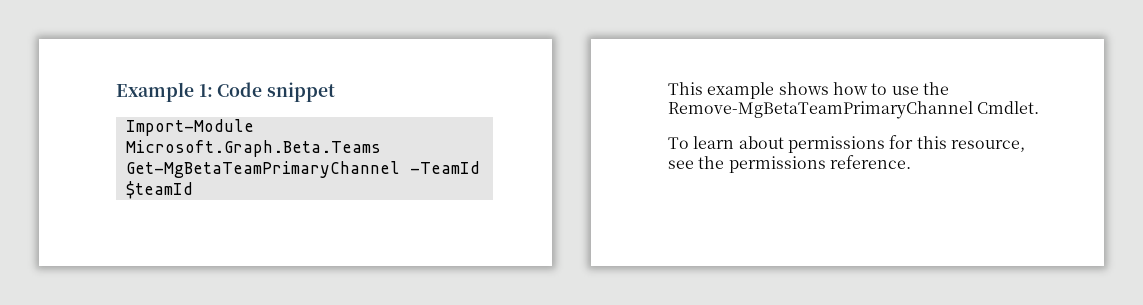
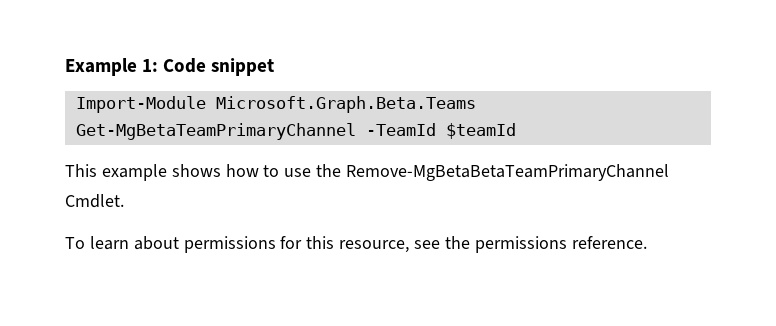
- This example shows how to use the Remove-MgBetaTeamPrimaryChannel Cmdlet.
+ This example shows how to use the Remove-MgBetaBetaTeamPrimaryChannel Cmdlet.

